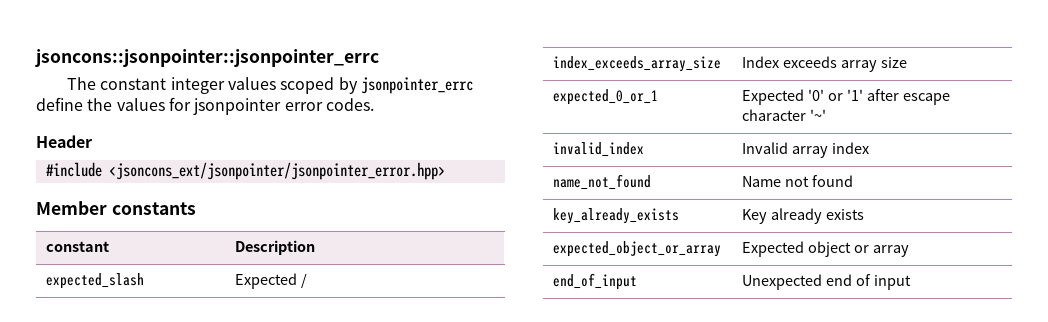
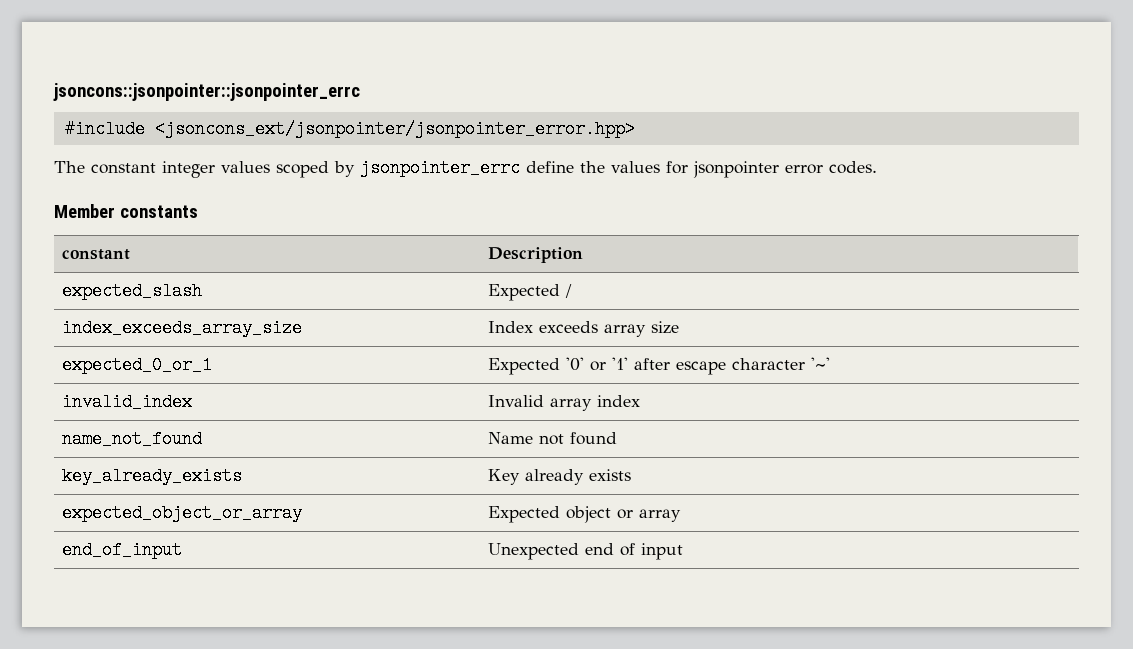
+ #include <jsoncons_ext/jsonpointer/jsonpointer_error.hpp>
- Header
- #include <jsoncons_ext/jsonpointer/jsonpointer_error.hpp>

